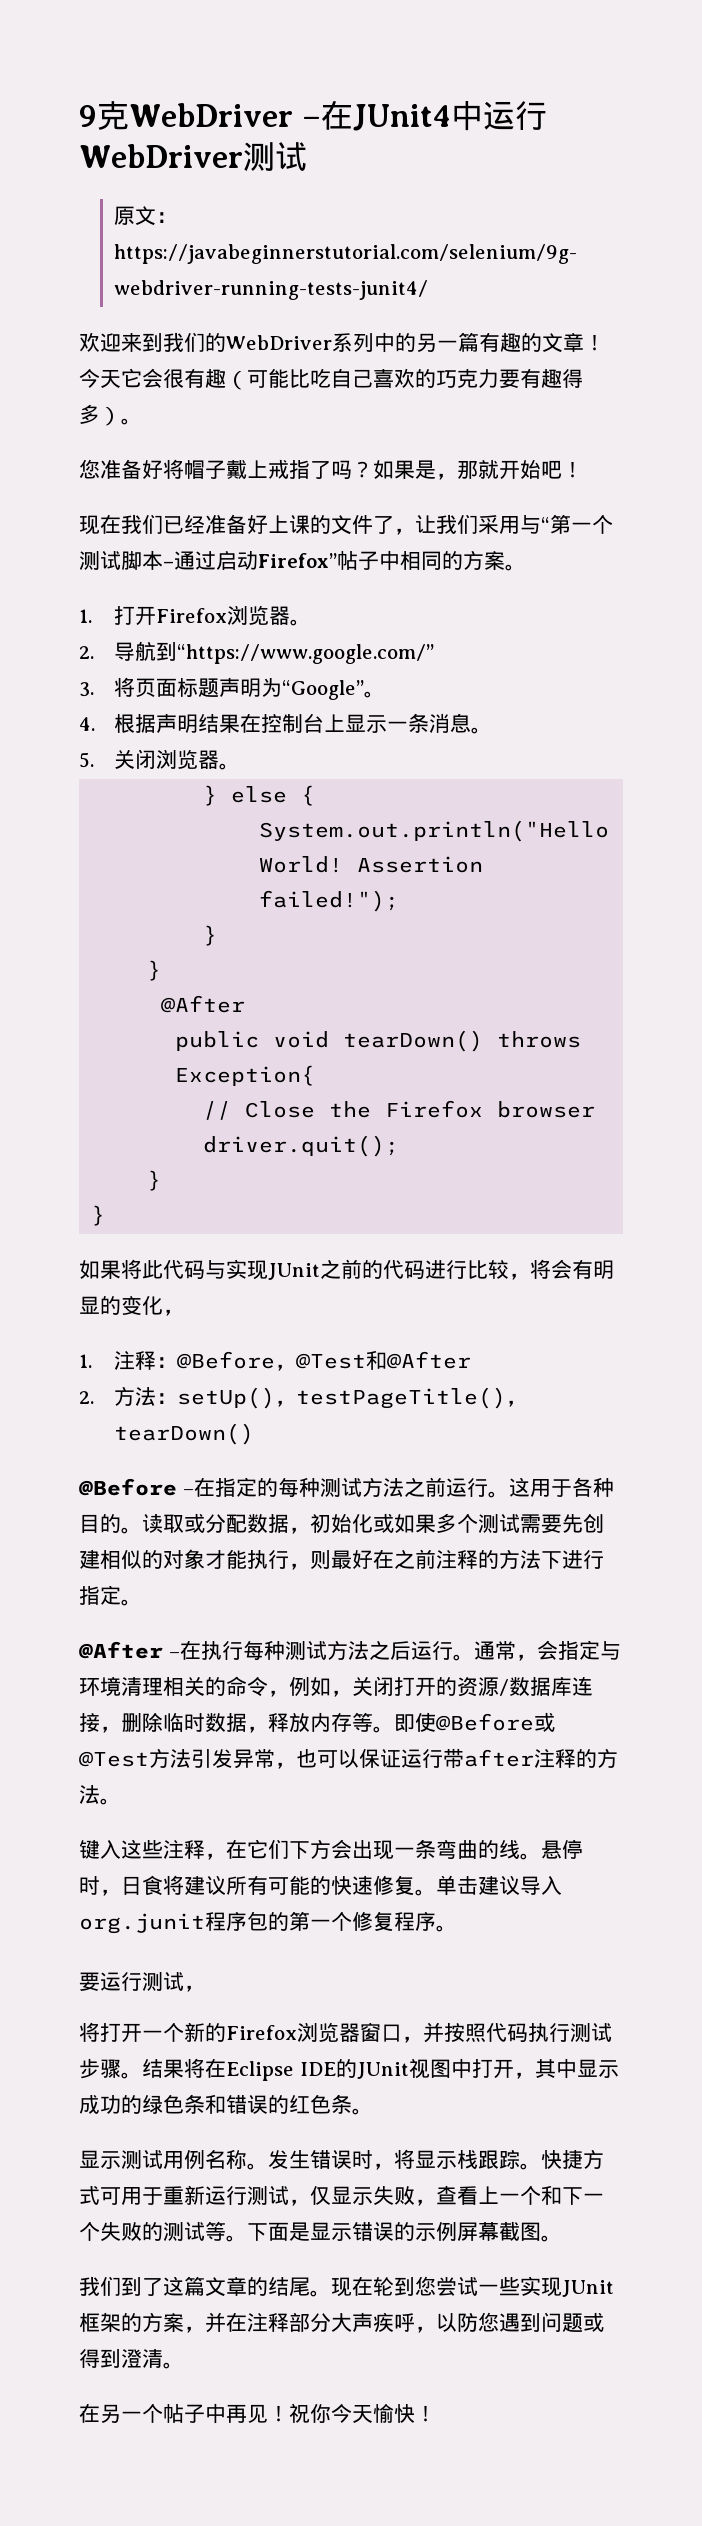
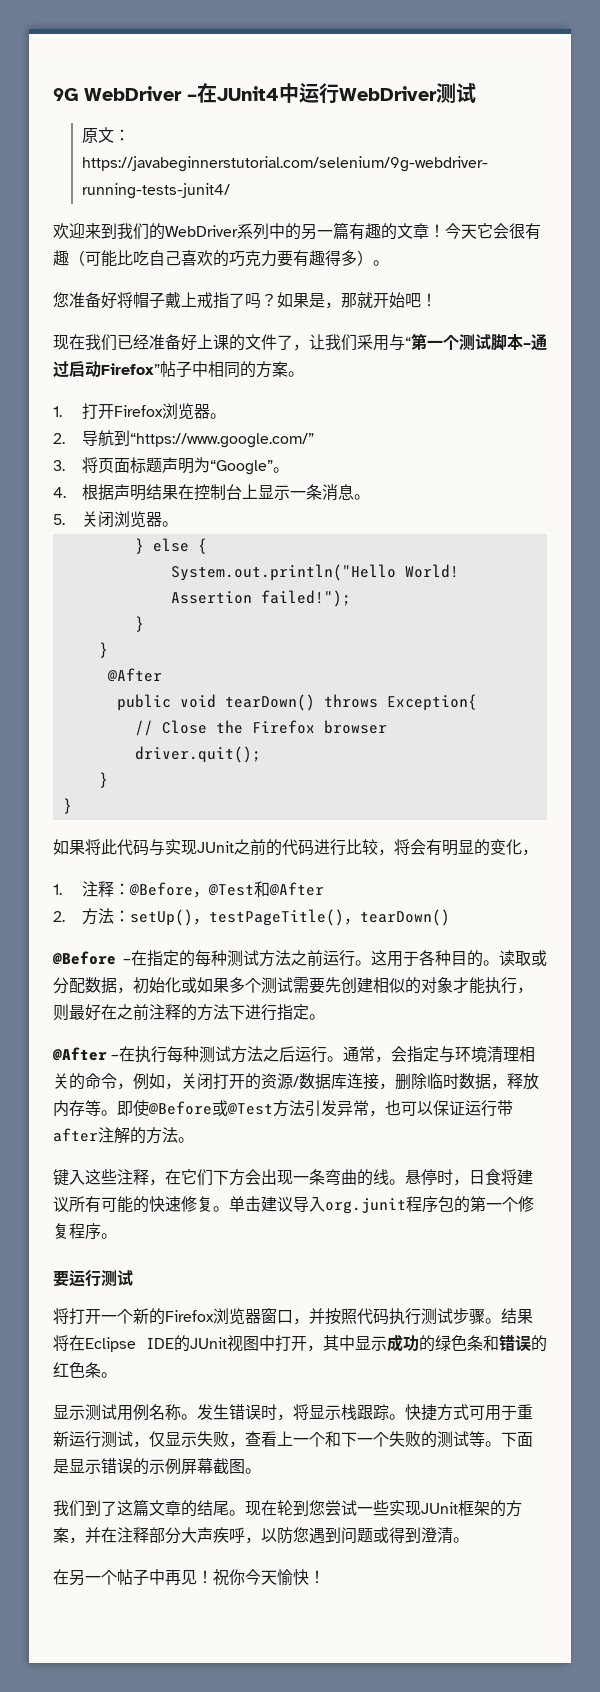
- 9克WebDriver –在JUnit4中运行WebDriver测试
+ 9G WebDriver –在JUnit4中运行WebDriver测试
- 即使@Before或@Test方法引发异常，也可以保证运行带after注释的方法。
+ 即使@Before或@Test方法引发异常，也可以保证运行带after注解的方法。
- 要运行测试，
+ 要运行测试

